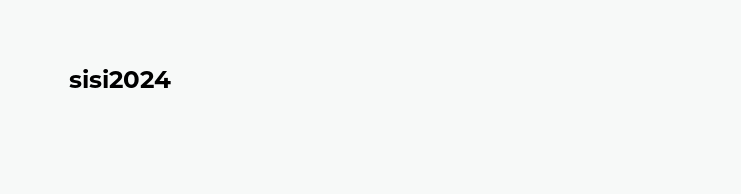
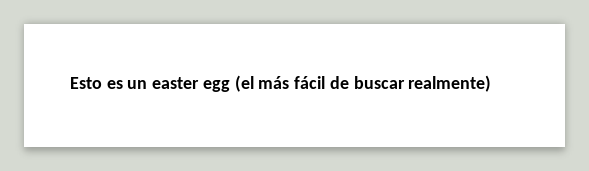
- sisi2024
+ Esto es un easter egg (el más fácil de buscar realmente)

